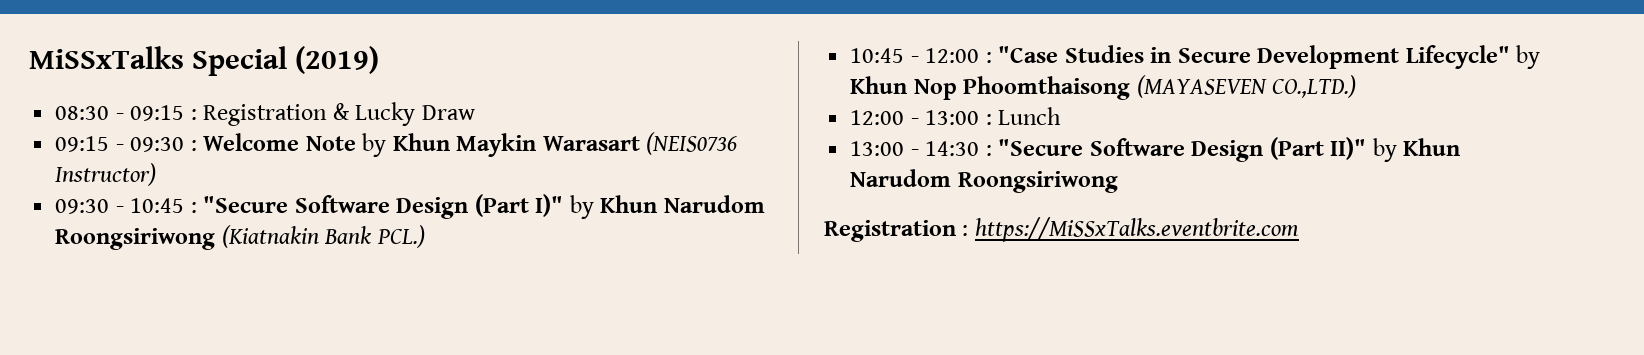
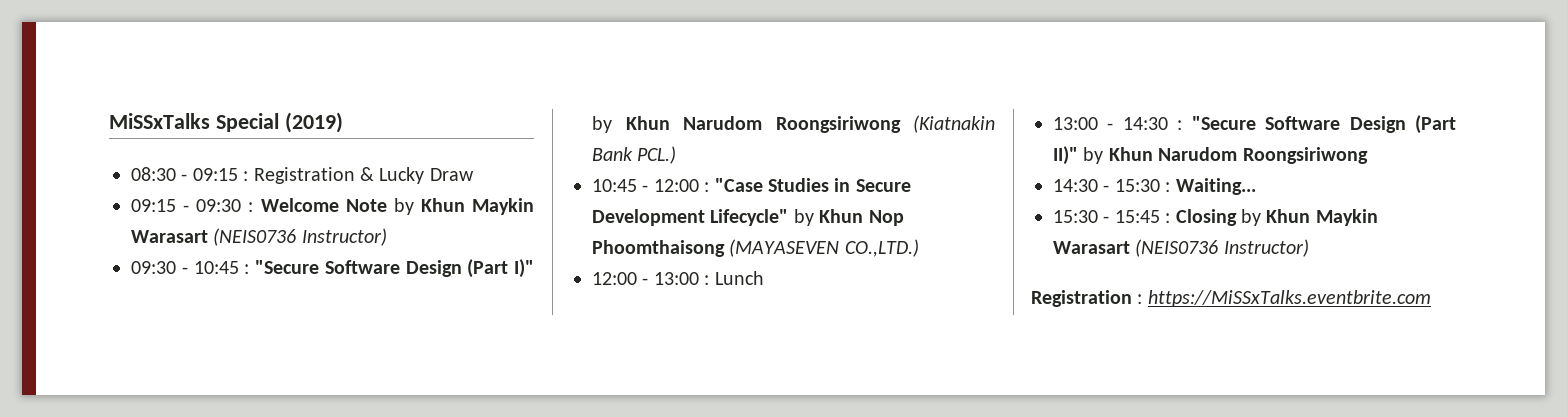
+ 14:30 - 15:30 : Waiting...
+ 15:30 - 15:45 : Closing by Khun Maykin Warasart (NEIS0736 Instructor)

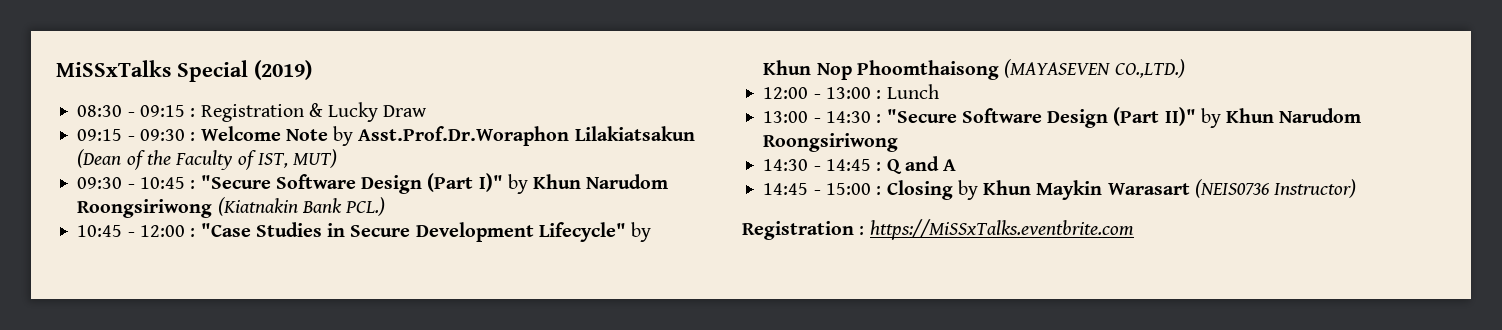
- 09:15 - 09:30 : Welcome Note by Khun Maykin Warasart (NEIS0736 Instructor)
+ 09:15 - 09:30 : Welcome Note by Asst.Prof.Dr.Woraphon Lilakiatsakun (Dean of the Faculty of IST, MUT)
- 14:30 - 15:30 : Waiting...
- 15:30 - 15:45 : Closing by Khun Maykin Warasart (NEIS0736 Instructor)
+ 14:30 - 14:45 : Q and A
+ 14:45 - 15:00 : Closing by Khun Maykin Warasart (NEIS0736 Instructor)

